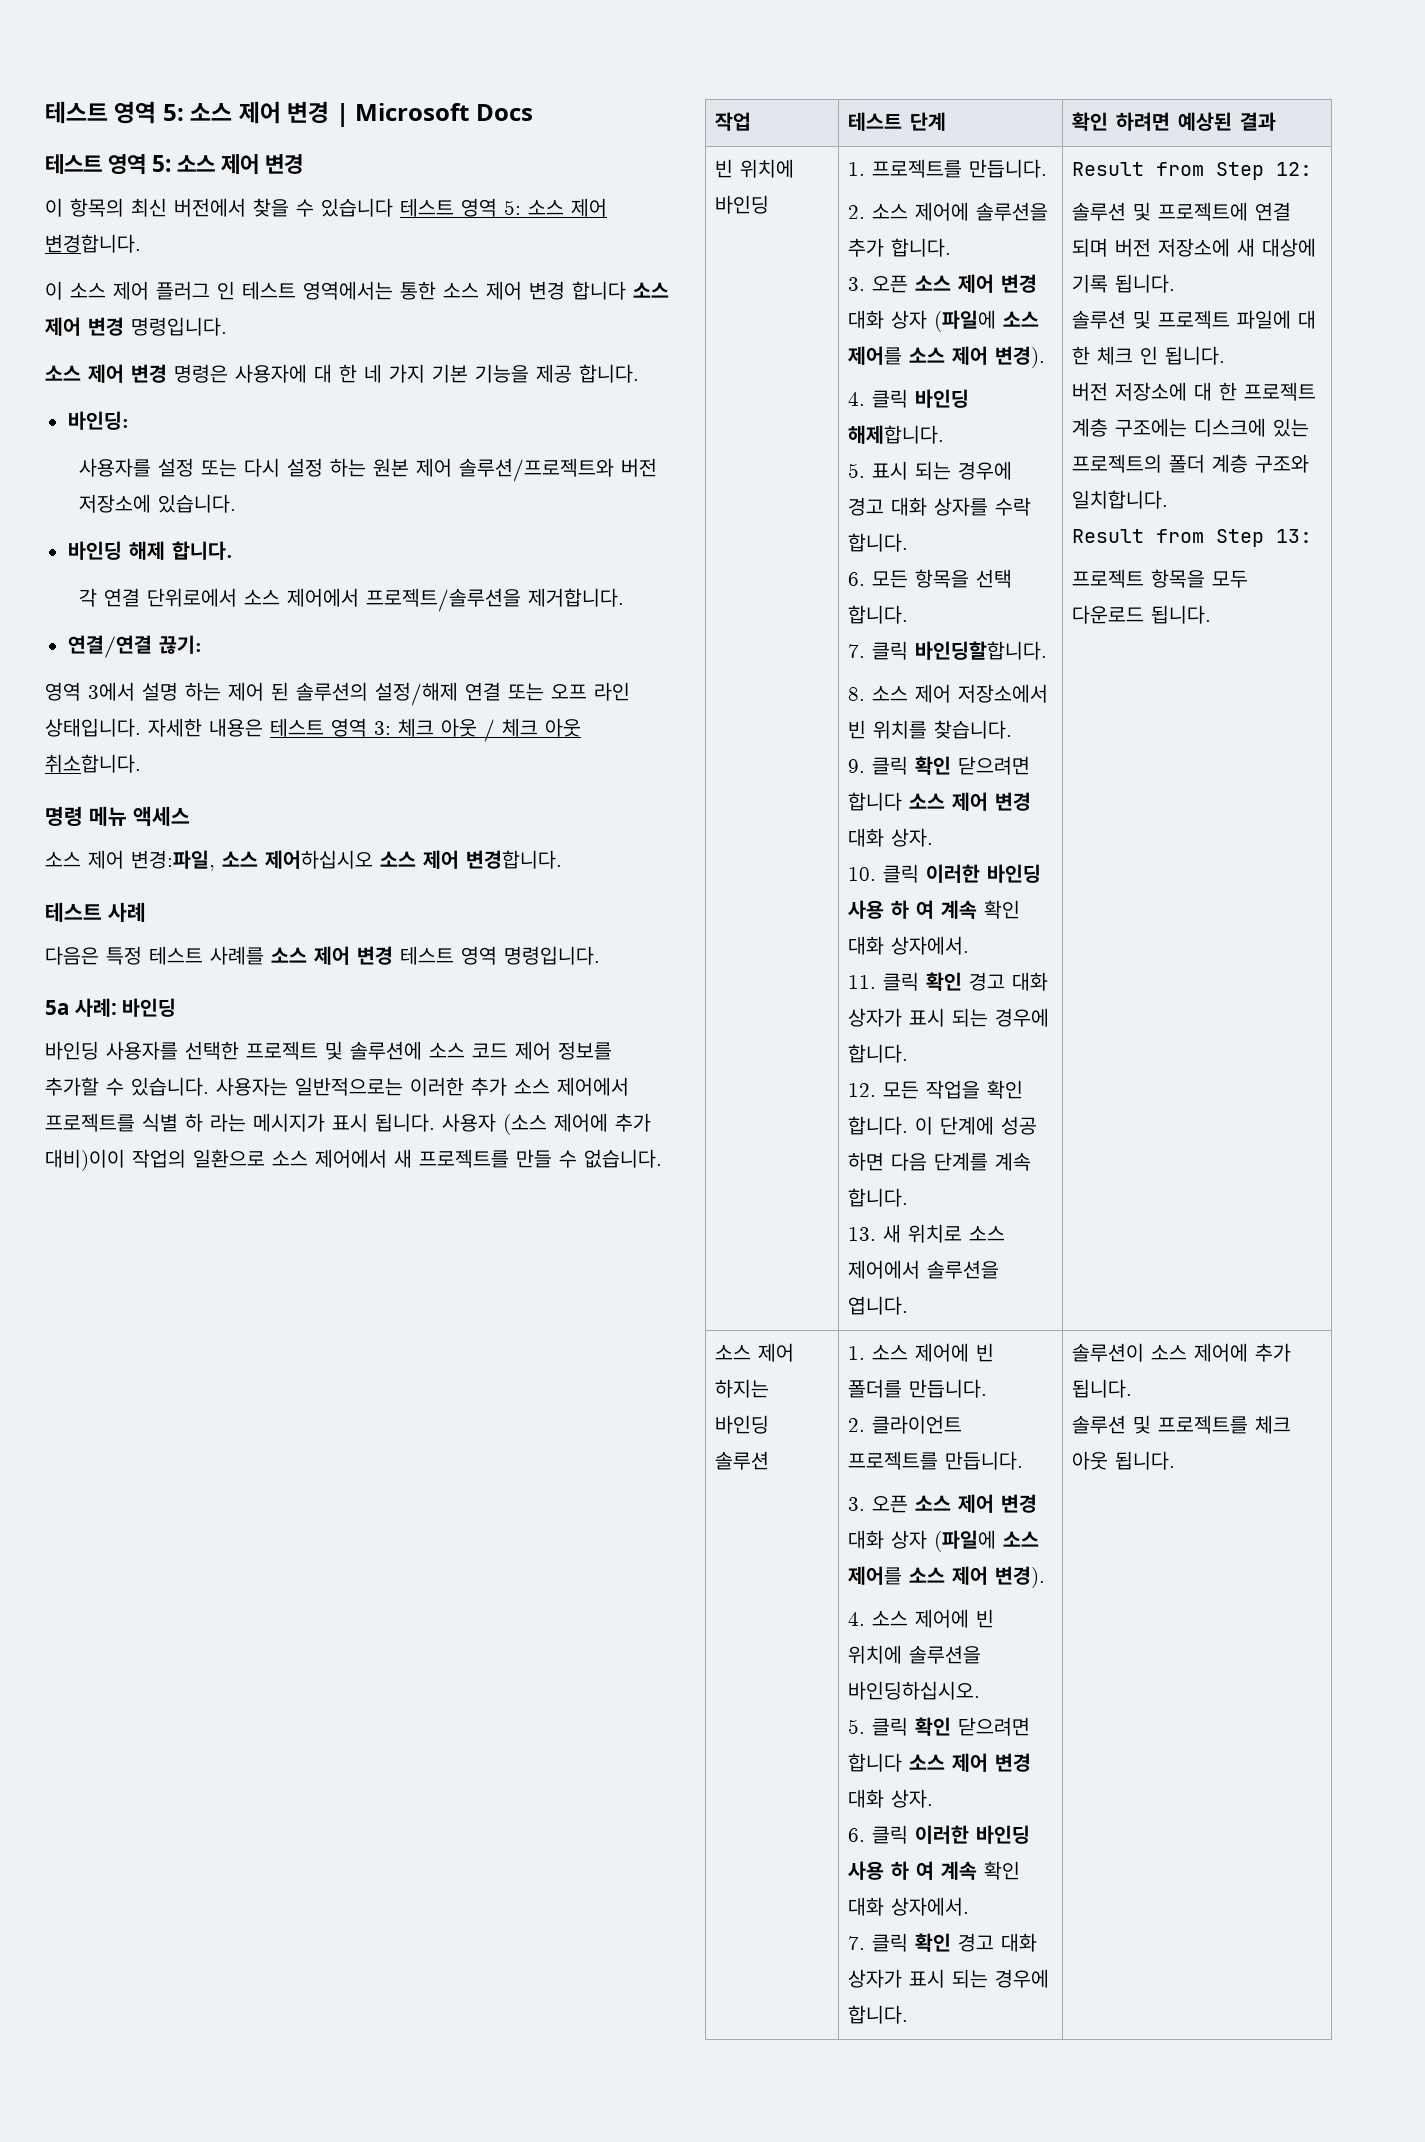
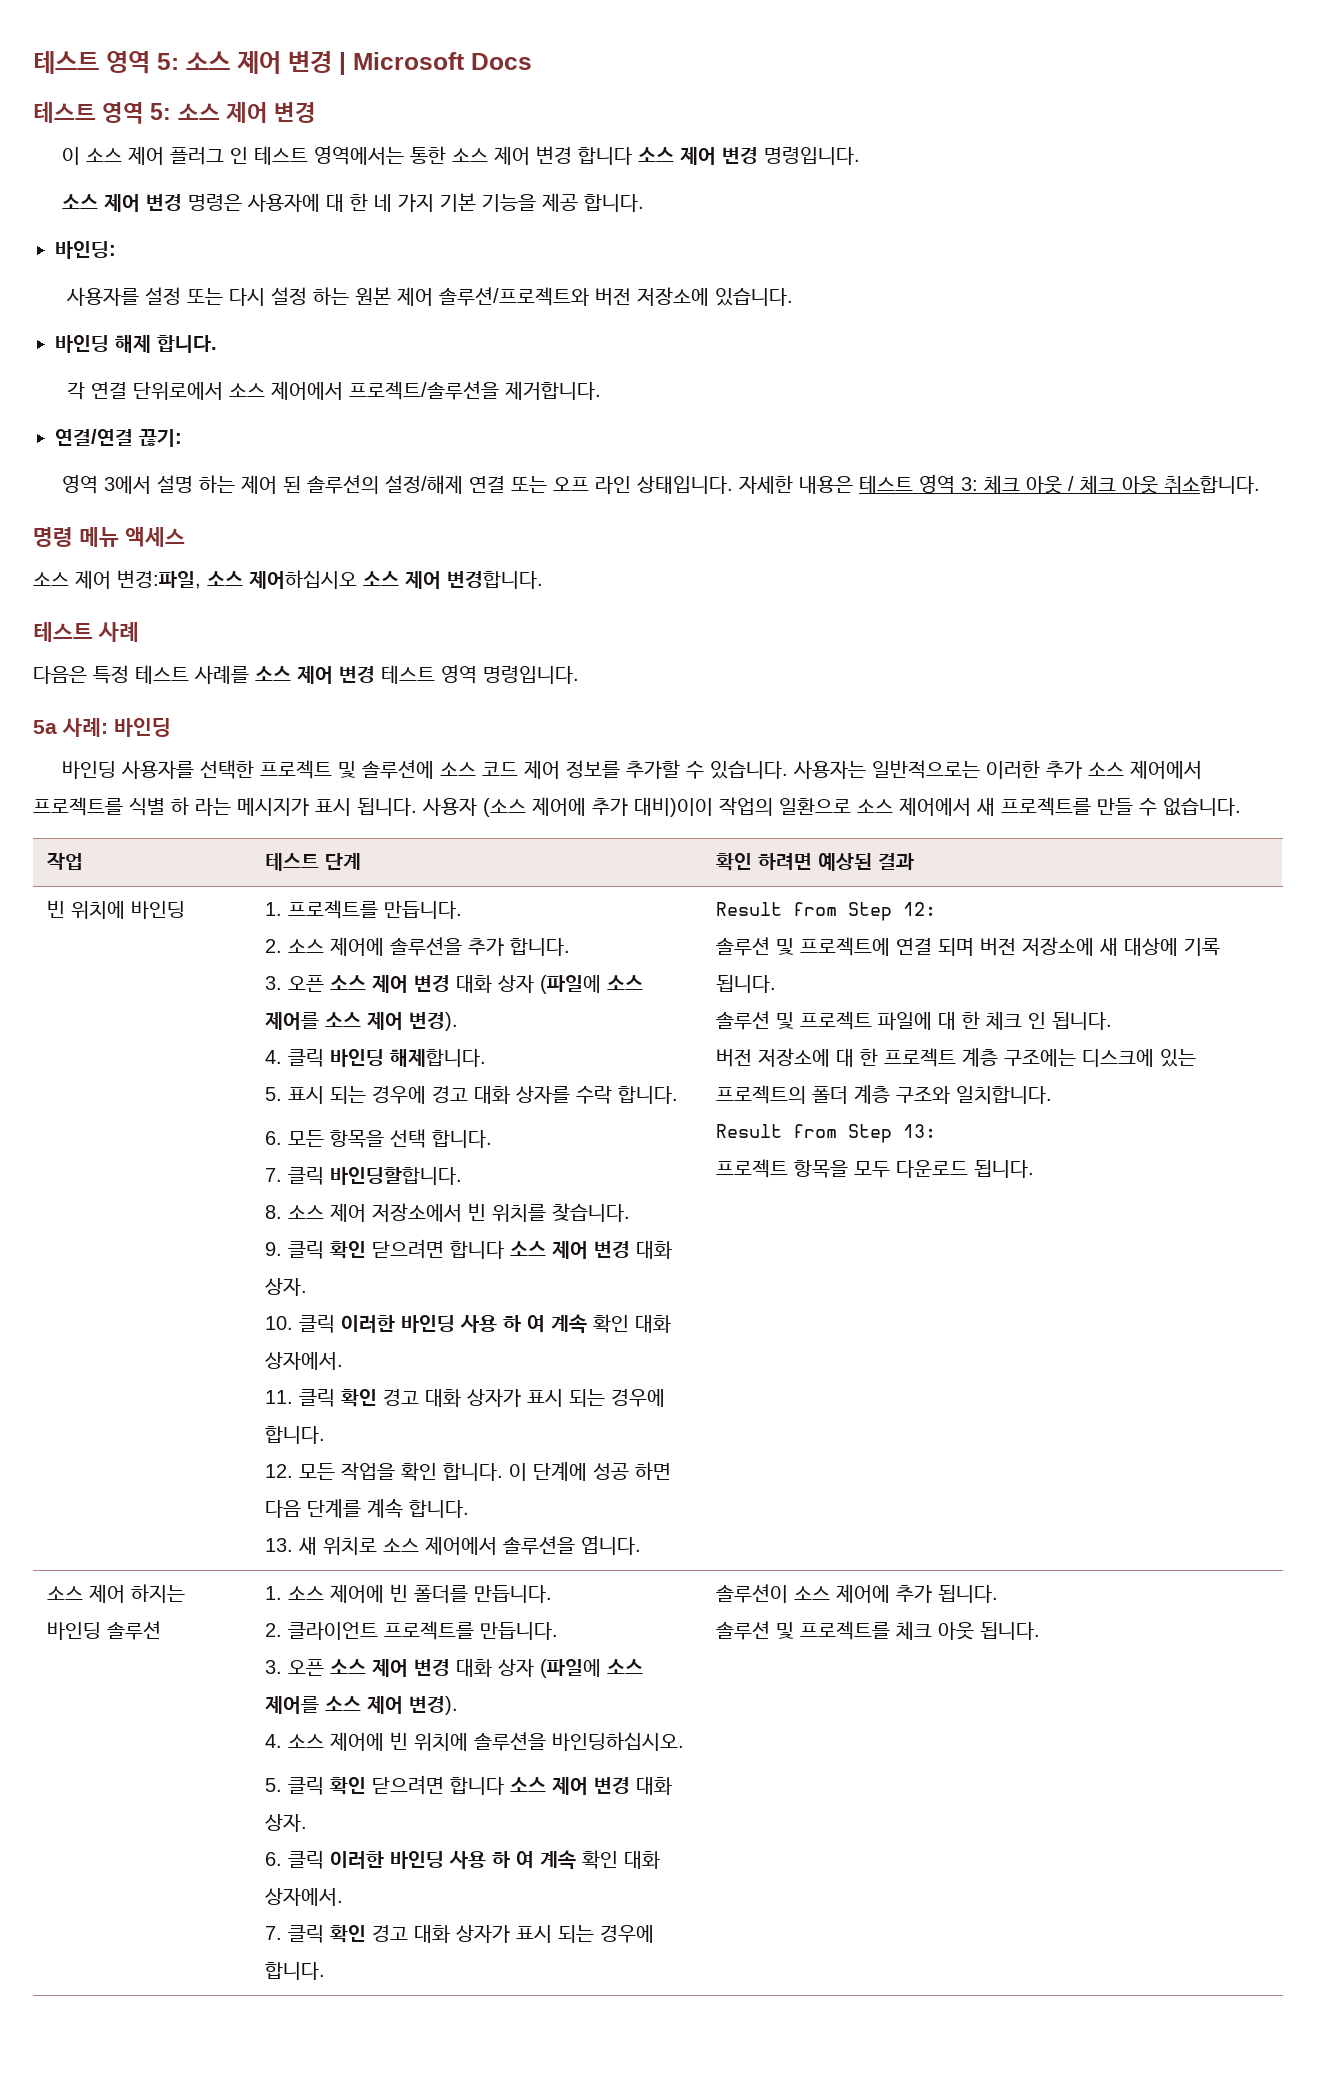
- 이 항목의 최신 버전에서 찾을 수 있습니다 테스트 영역 5: 소스 제어 변경합니다.

